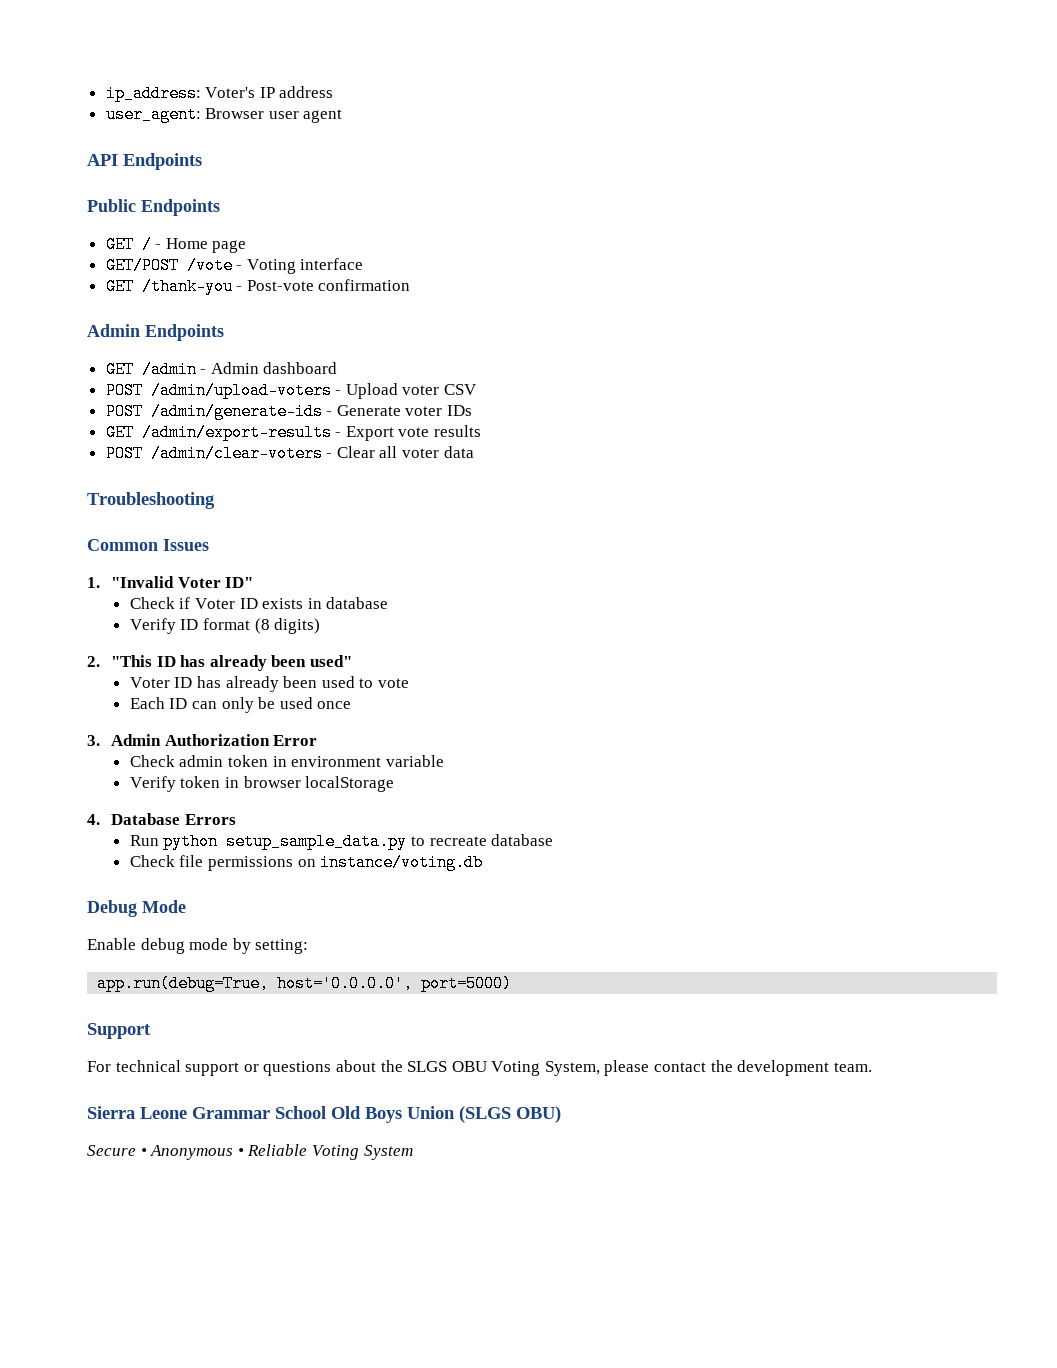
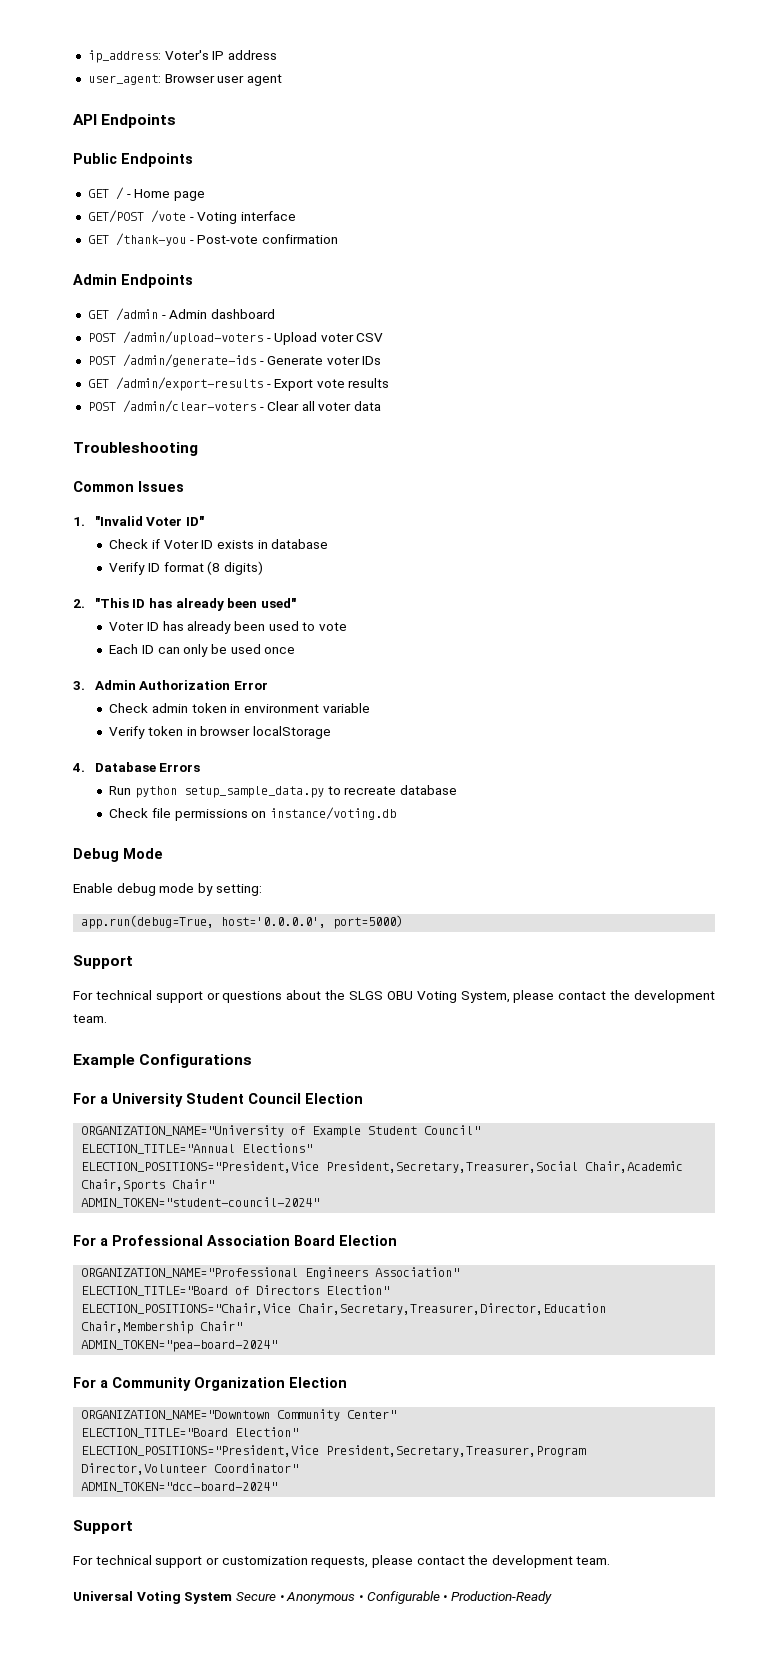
- Sierra Leone Grammar School Old Boys Union (SLGS OBU)
- Secure • Anonymous • Reliable Voting System
+ Example Configurations
+ For a University Student Council Election
+ ORGANIZATION_NAME="University of Example Student Council"
+ ELECTION_TITLE="Annual Elections"
+ ELECTION_POSITIONS="President,Vice President,Secretary,Treasurer,Social Chair,Academic Chair,Sports Chair"
+ ADMIN_TOKEN="student-council-2024"
+ For a Professional Association Board Election
+ ORGANIZATION_NAME="Professional Engineers Association"
+ ELECTION_TITLE="Board of Directors Election"
+ ELECTION_POSITIONS="Chair,Vice Chair,Secretary,Treasurer,Director,Education Chair,Membership Chair"
+ ADMIN_TOKEN="pea-board-2024"
+ For a Community Organization Election
+ ORGANIZATION_NAME="Downtown Community Center"
+ ELECTION_TITLE="Board Election"
+ ELECTION_POSITIONS="President,Vice President,Secretary,Treasurer,Program Director,Volunteer Coordinator"
+ ADMIN_TOKEN="dcc-board-2024"
+ Support
+ For technical support or customization requests, please contact the development team.
+ Universal Voting System Secure • Anonymous • Configurable • Production-Ready

